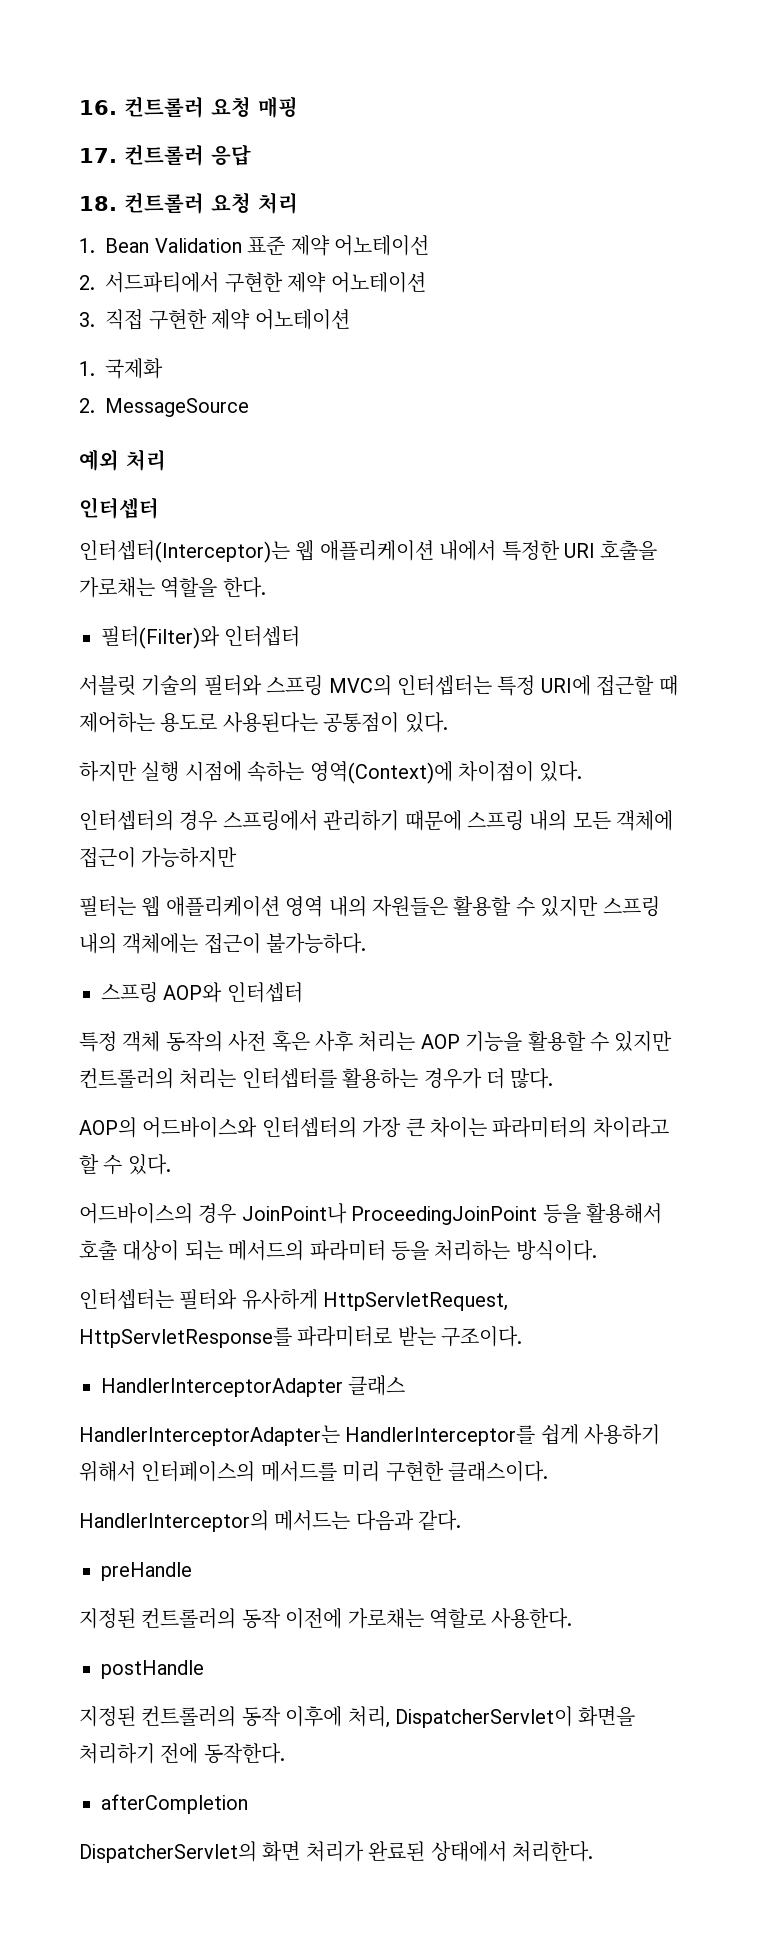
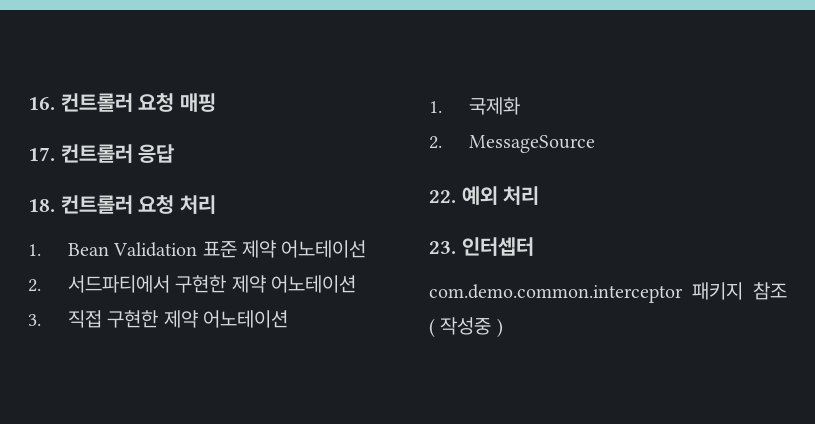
- 예외 처리
- 인터셉터
- 인터셉터(Interceptor)는 웹 애플리케이션 내에서 특정한 URI 호출을 가로채는 역할을 한다.
- 필터(Filter)와 인터셉터
- 서블릿 기술의 필터와 스프링 MVC의 인터셉터는 특정 URI에 접근할 때 제어하는 용도로 사용된다는 공통점이 있다.
- 하지만 실행 시점에 속하는 영역(Context)에 차이점이 있다.
- 인터셉터의 경우 스프링에서 관리하기 때문에 스프링 내의 모든 객체에 접근이 가능하지만
- 필터는 웹 애플리케이션 영역 내의 자원들은 활용할 수 있지만 스프링 내의 객체에는 접근이 불가능하다.
- 스프링 AOP와 인터셉터
- 특정 객체 동작의 사전 혹은 사후 처리는 AOP 기능을 활용할 수 있지만 컨트롤러의 처리는 인터셉터를 활용하는 경우가 더 많다.
- AOP의 어드바이스와 인터셉터의 가장 큰 차이는 파라미터의 차이라고 할 수 있다.
- 어드바이스의 경우 JoinPoint나 ProceedingJoinPoint 등을 활용해서 호출 대상이 되는 메서드의 파라미터 등을 처리하는 방식이다.
- 인터셉터는 필터와 유사하게 HttpServletRequest, HttpServletResponse를 파라미터로 받는 구조이다.
- HandlerInterceptorAdapter 클래스
- HandlerInterceptorAdapter는 HandlerInterceptor를 쉽게 사용하기 위해서 인터페이스의 메서드를 미리 구현한 클래스이다.
- HandlerInterceptor의 메서드는 다음과 같다.
- preHandle
- 지정된 컨트롤러의 동작 이전에 가로채는 역할로 사용한다.
- postHandle
- 지정된 컨트롤러의 동작 이후에 처리, DispatcherServlet이 화면을 처리하기 전에 동작한다.
- afterCompletion
- DispatcherServlet의 화면 처리가 완료된 상태에서 처리한다.
+ 22. 예외 처리
+ 23. 인터셉터
+ com.demo.common.interceptor 패키지 참조 ( 작성중 )

